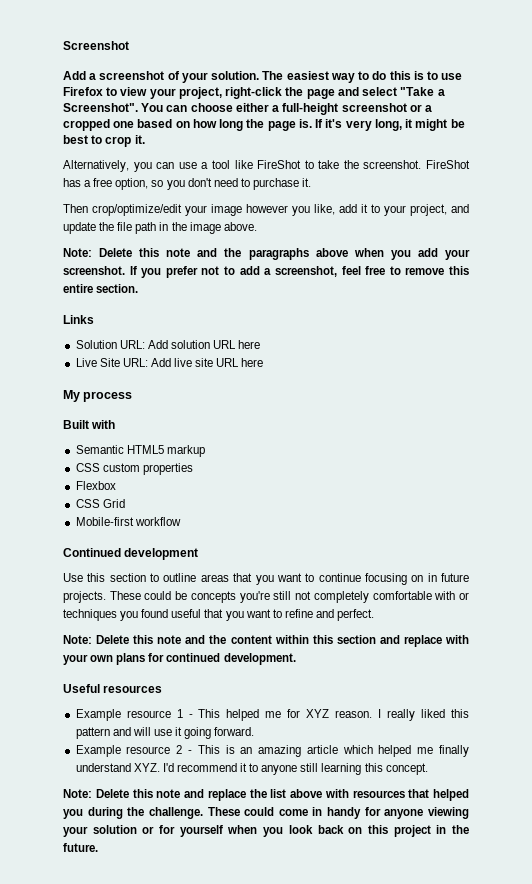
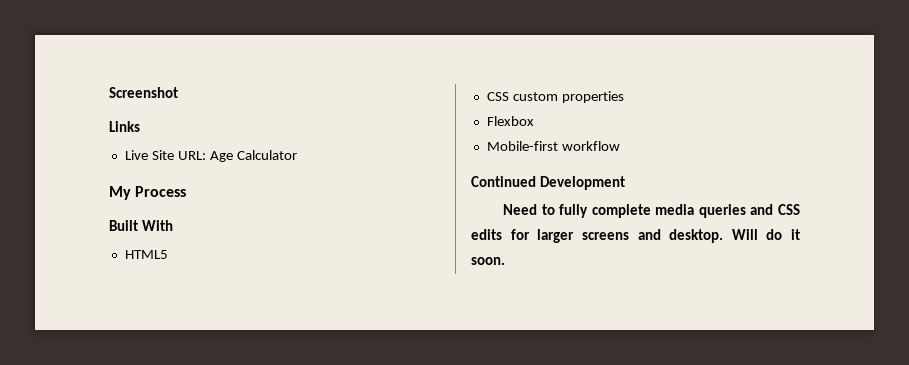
- Add a screenshot of your solution. The easiest way to do this is to use Firefox to view your project, right-click the page and select "Take a Screenshot". You can choose either a full-height screenshot or a cropped one based on how long the page is. If it's very long, it might be best to crop it.
- Alternatively, you can use a tool like FireShot to take the screenshot. FireShot has a free option, so you don't need to purchase it.
- Then crop/optimize/edit your image however you like, add it to your project, and update the file path in the image above.
- Note: Delete this note and the paragraphs above when you add your screenshot. If you prefer not to add a screenshot, feel free to remove this entire section.
  Links
- Solution URL: Add solution URL here
- Live Site URL: Add live site URL here
+ Live Site URL: Age Calculator
- My process
+ My Process
- Built with
- Semantic HTML5 markup
+ Built With
+ HTML5
- CSS Grid
- Continued development
- Use this section to outline areas that you want to continue focusing on in future projects. These could be concepts you're still not completely comfortable with or techniques you found useful that you want to refine and perfect.
- Note: Delete this note and the content within this section and replace with your own plans for continued development.
- Useful resources
- Example resource 1 - This helped me for XYZ reason. I really liked this pattern and will use it going forward.
- Example resource 2 - This is an amazing article which helped me finally understand XYZ. I'd recommend it to anyone still learning this concept.
- Note: Delete this note and replace the list above with resources that helped you during the challenge. These could come in handy for anyone viewing your solution or for yourself when you look back on this project in the future.
+ Continued Development
+ Need to fully complete media queries and CSS edits for larger screens and desktop. Will do it soon.

